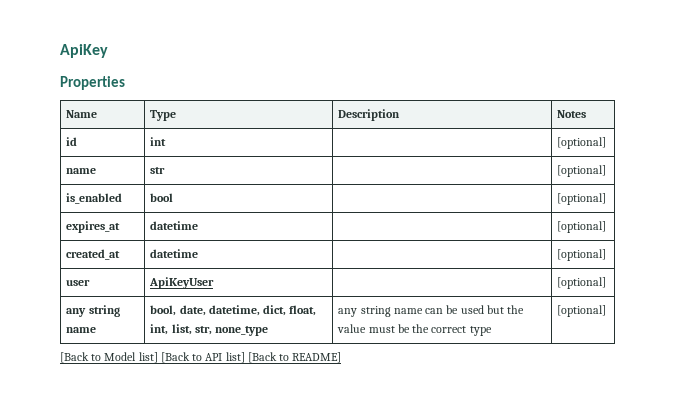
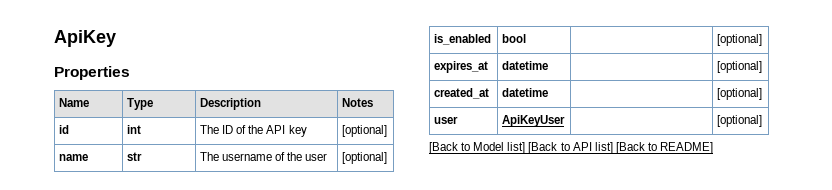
- id | int | | [optional]
- name | str | | [optional]
+ id | int | The ID of the API key | [optional]
+ name | str | The username of the user | [optional]
- any string name | bool, date, datetime, dict, float, int, list, str, none_type | any string name can be used but the value must be the correct type | [optional]

